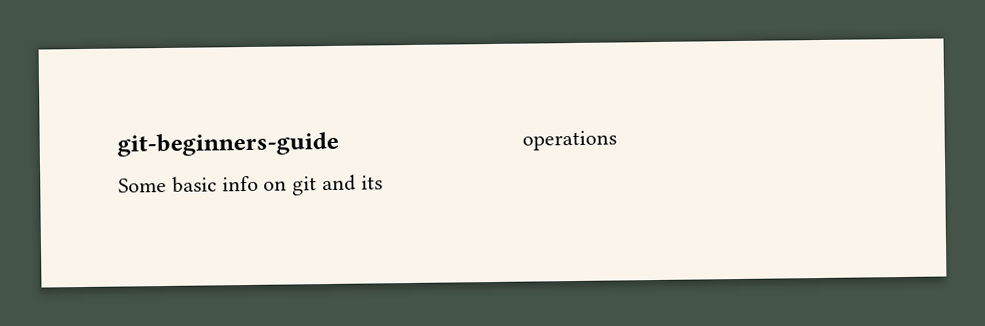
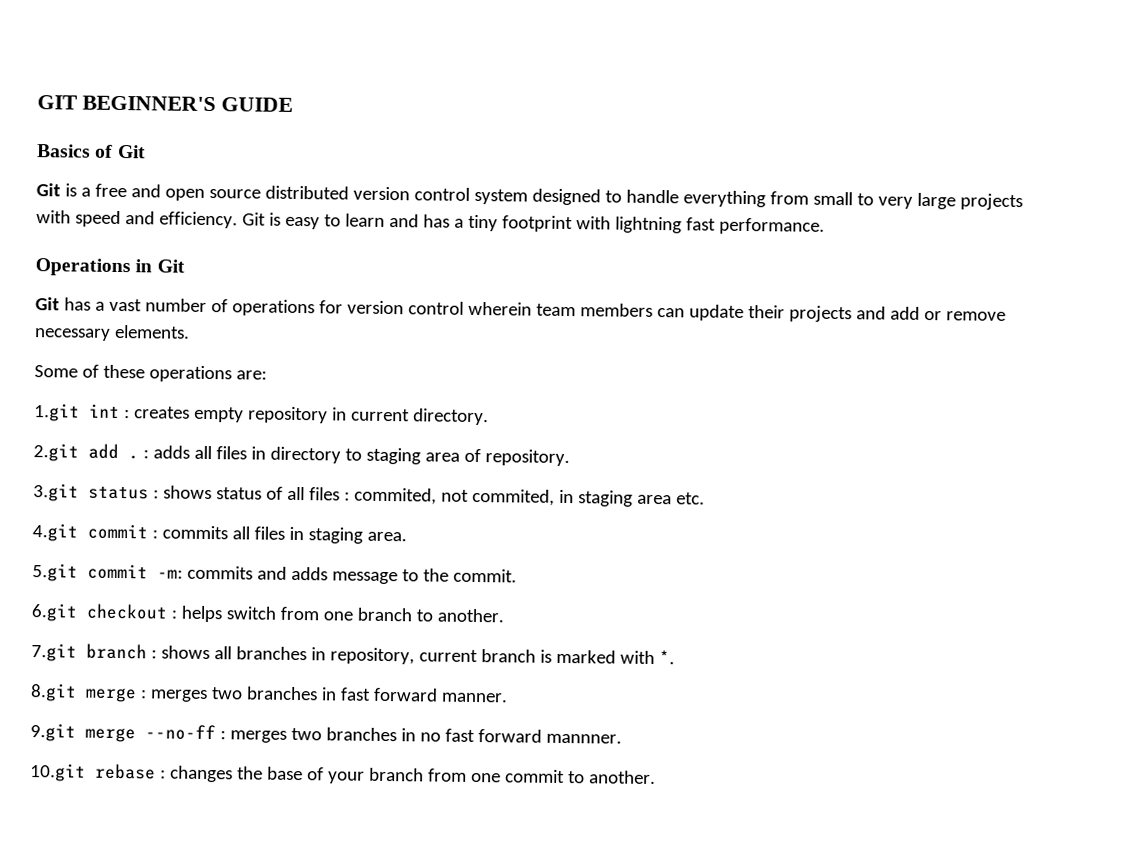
- git-beginners-guide
- Some basic info on git and its operations
+ GIT BEGINNER'S GUIDE
+ Basics of Git
+ Git is a free and open source distributed version control system designed to handle everything from small to very large projects with speed and efficiency. Git is easy to learn and has a tiny footprint with lightning fast performance.
+ Operations in Git
+ Git has a vast number of operations for version control wherein team members can update their projects and add or remove necessary elements.
+ Some of these operations are:
+ 1.git int : creates empty repository in current directory.
+ 2.git add . : adds all files in directory to staging area of repository.
+ 3.git status : shows status of all files : commited, not commited, in staging area etc.
+ 4.git commit : commits all files in staging area.
+ 5.git commit -m: commits and adds message to the commit.
+ 6.git checkout : helps switch from one branch to another.
+ 7.git branch : shows all branches in repository, current branch is marked with *.
+ 8.git merge : merges two branches in fast forward manner.
+ 9.git merge --no-ff : merges two branches in no fast forward mannner.
+ 10.git rebase : changes the base of your branch from one commit to another.

